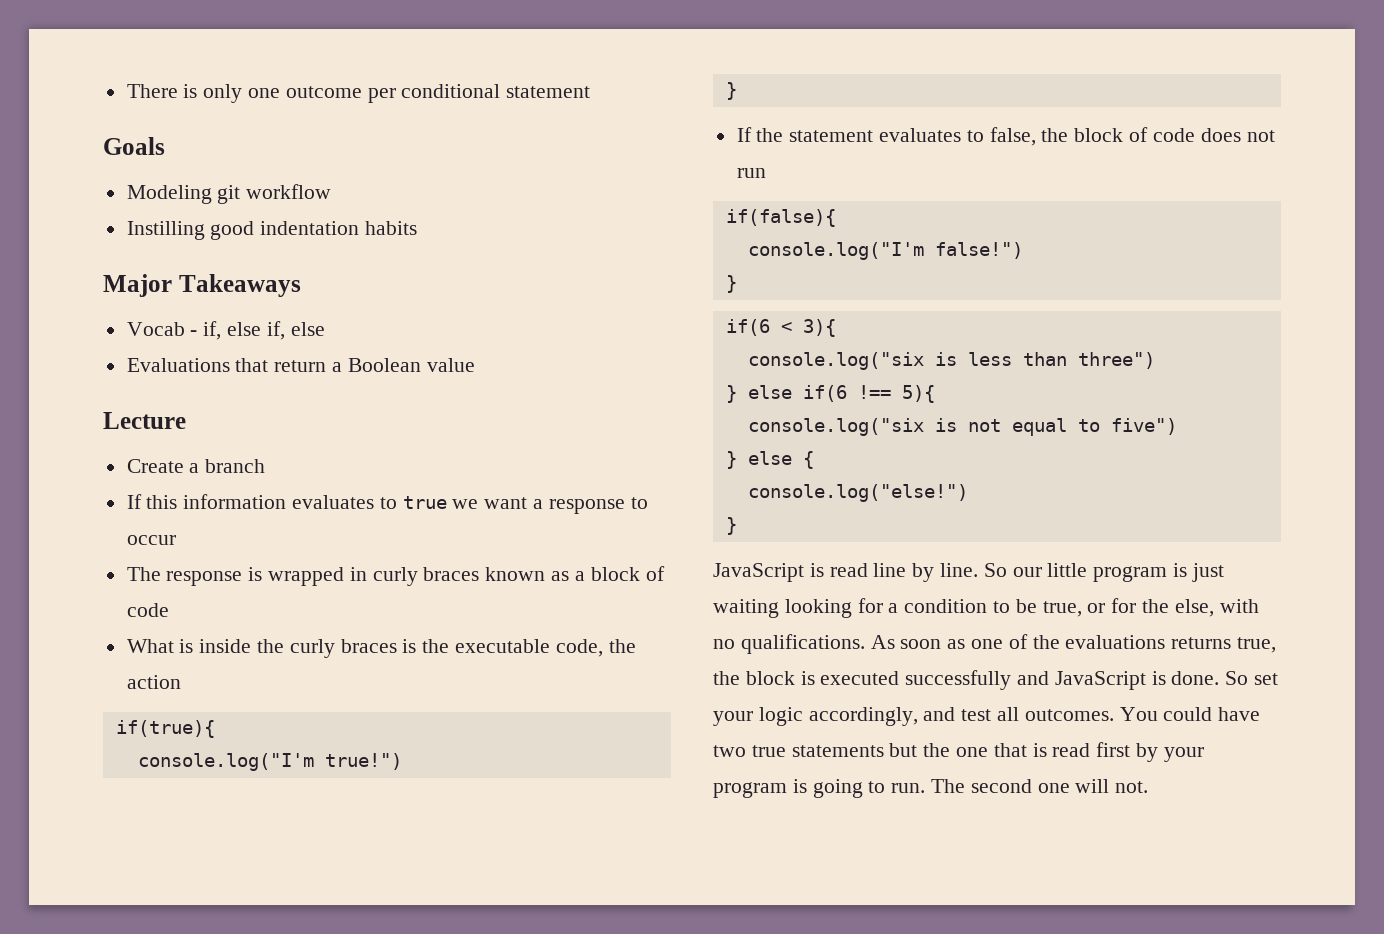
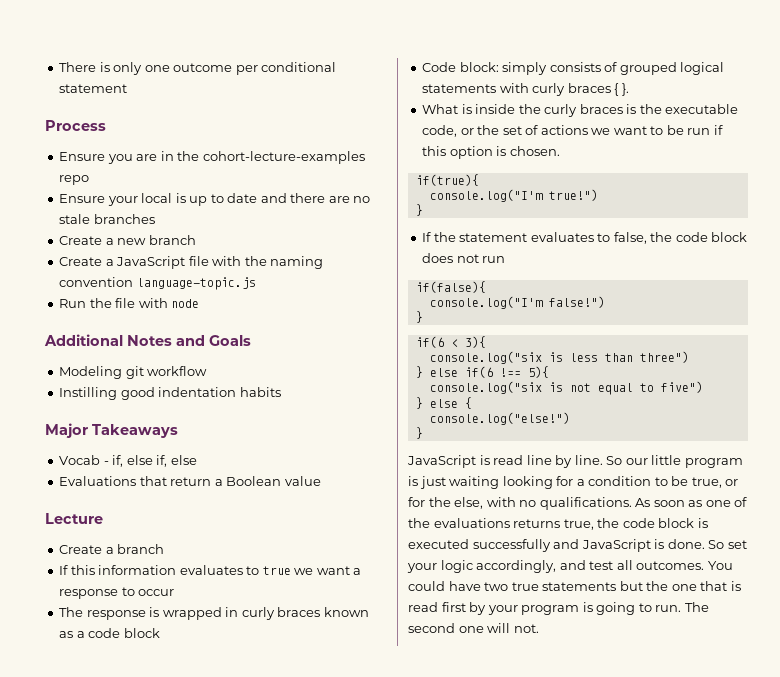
- Goals
+ Process
+ Ensure you are in the cohort-lecture-examples repo
+ Ensure your local is up to date and there are no stale branches
+ Create a new branch
+ Create a JavaScript file with the naming convention language-topic.js
+ Run the file with node
+ Additional Notes and Goals
- The response is wrapped in curly braces known as a block of code
+ The response is wrapped in curly braces known as a code block
+ Code block: simply consists of grouped logical statements with curly braces { }.
- What is inside the curly braces is the executable code, the action
+ What is inside the curly braces is the executable code, or the set of actions we want to be run if this option is chosen.
- If the statement evaluates to false, the block of code does not run
+ If the statement evaluates to false, the code block does not run
- As soon as one of the evaluations returns true, the block is executed successfully and JavaScript is done.
+ As soon as one of the evaluations returns true, the code block is executed successfully and JavaScript is done.

